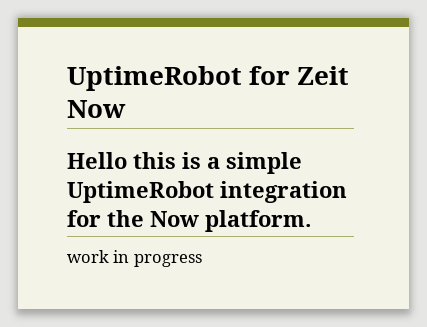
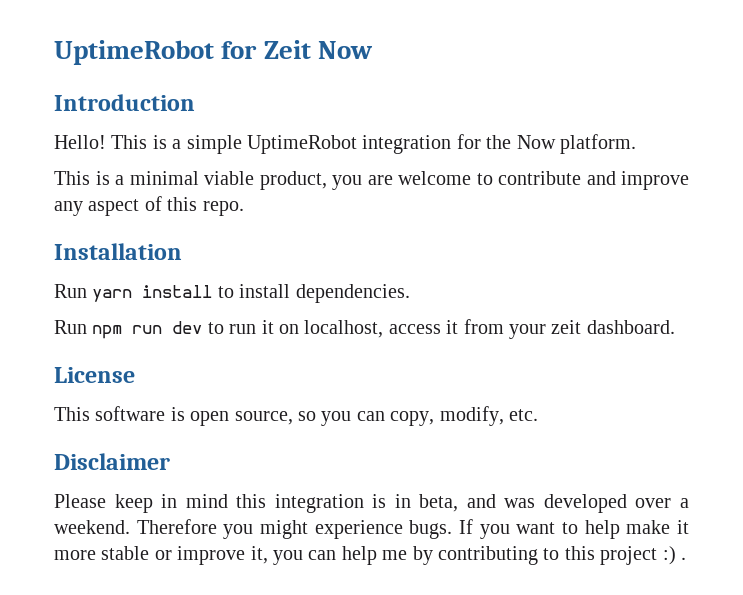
- Hello this is a simple UptimeRobot integration for the Now platform.
+ Introduction
+ Hello! This is a simple UptimeRobot integration for the Now platform.
- work in progress
+ This is a minimal viable product, you are welcome to contribute and improve any aspect of this repo.
+ Installation
+ Run yarn install to install dependencies.
+ Run npm run dev to run it on localhost, access it from your zeit dashboard.
+ License
+ This software is open source, so you can copy, modify, etc.
+ Disclaimer
+ Please keep in mind this integration is in beta, and was developed over a weekend. Therefore you might experience bugs. If you want to help make it more stable or improve it, you can help me by contributing to this project :) .

